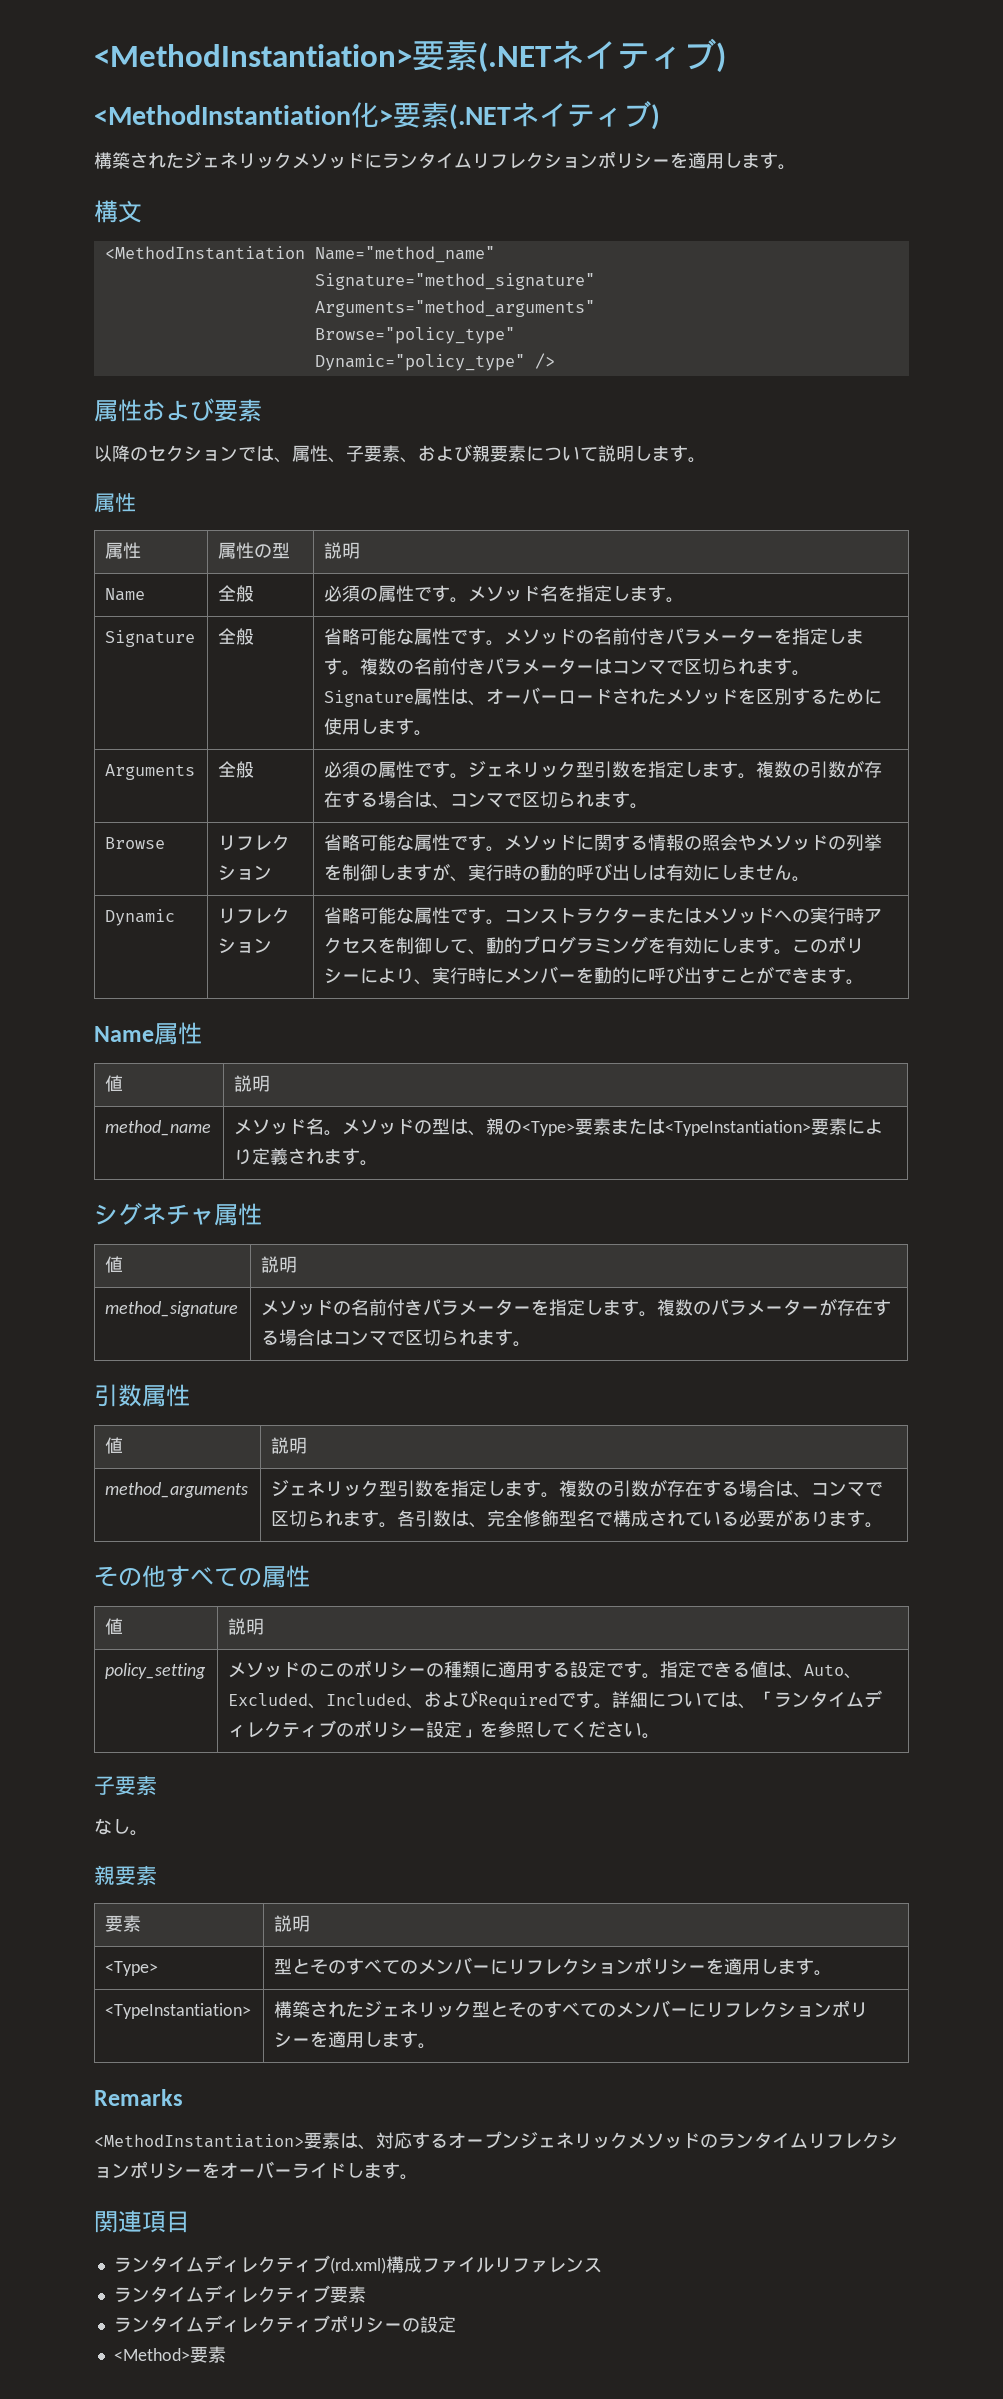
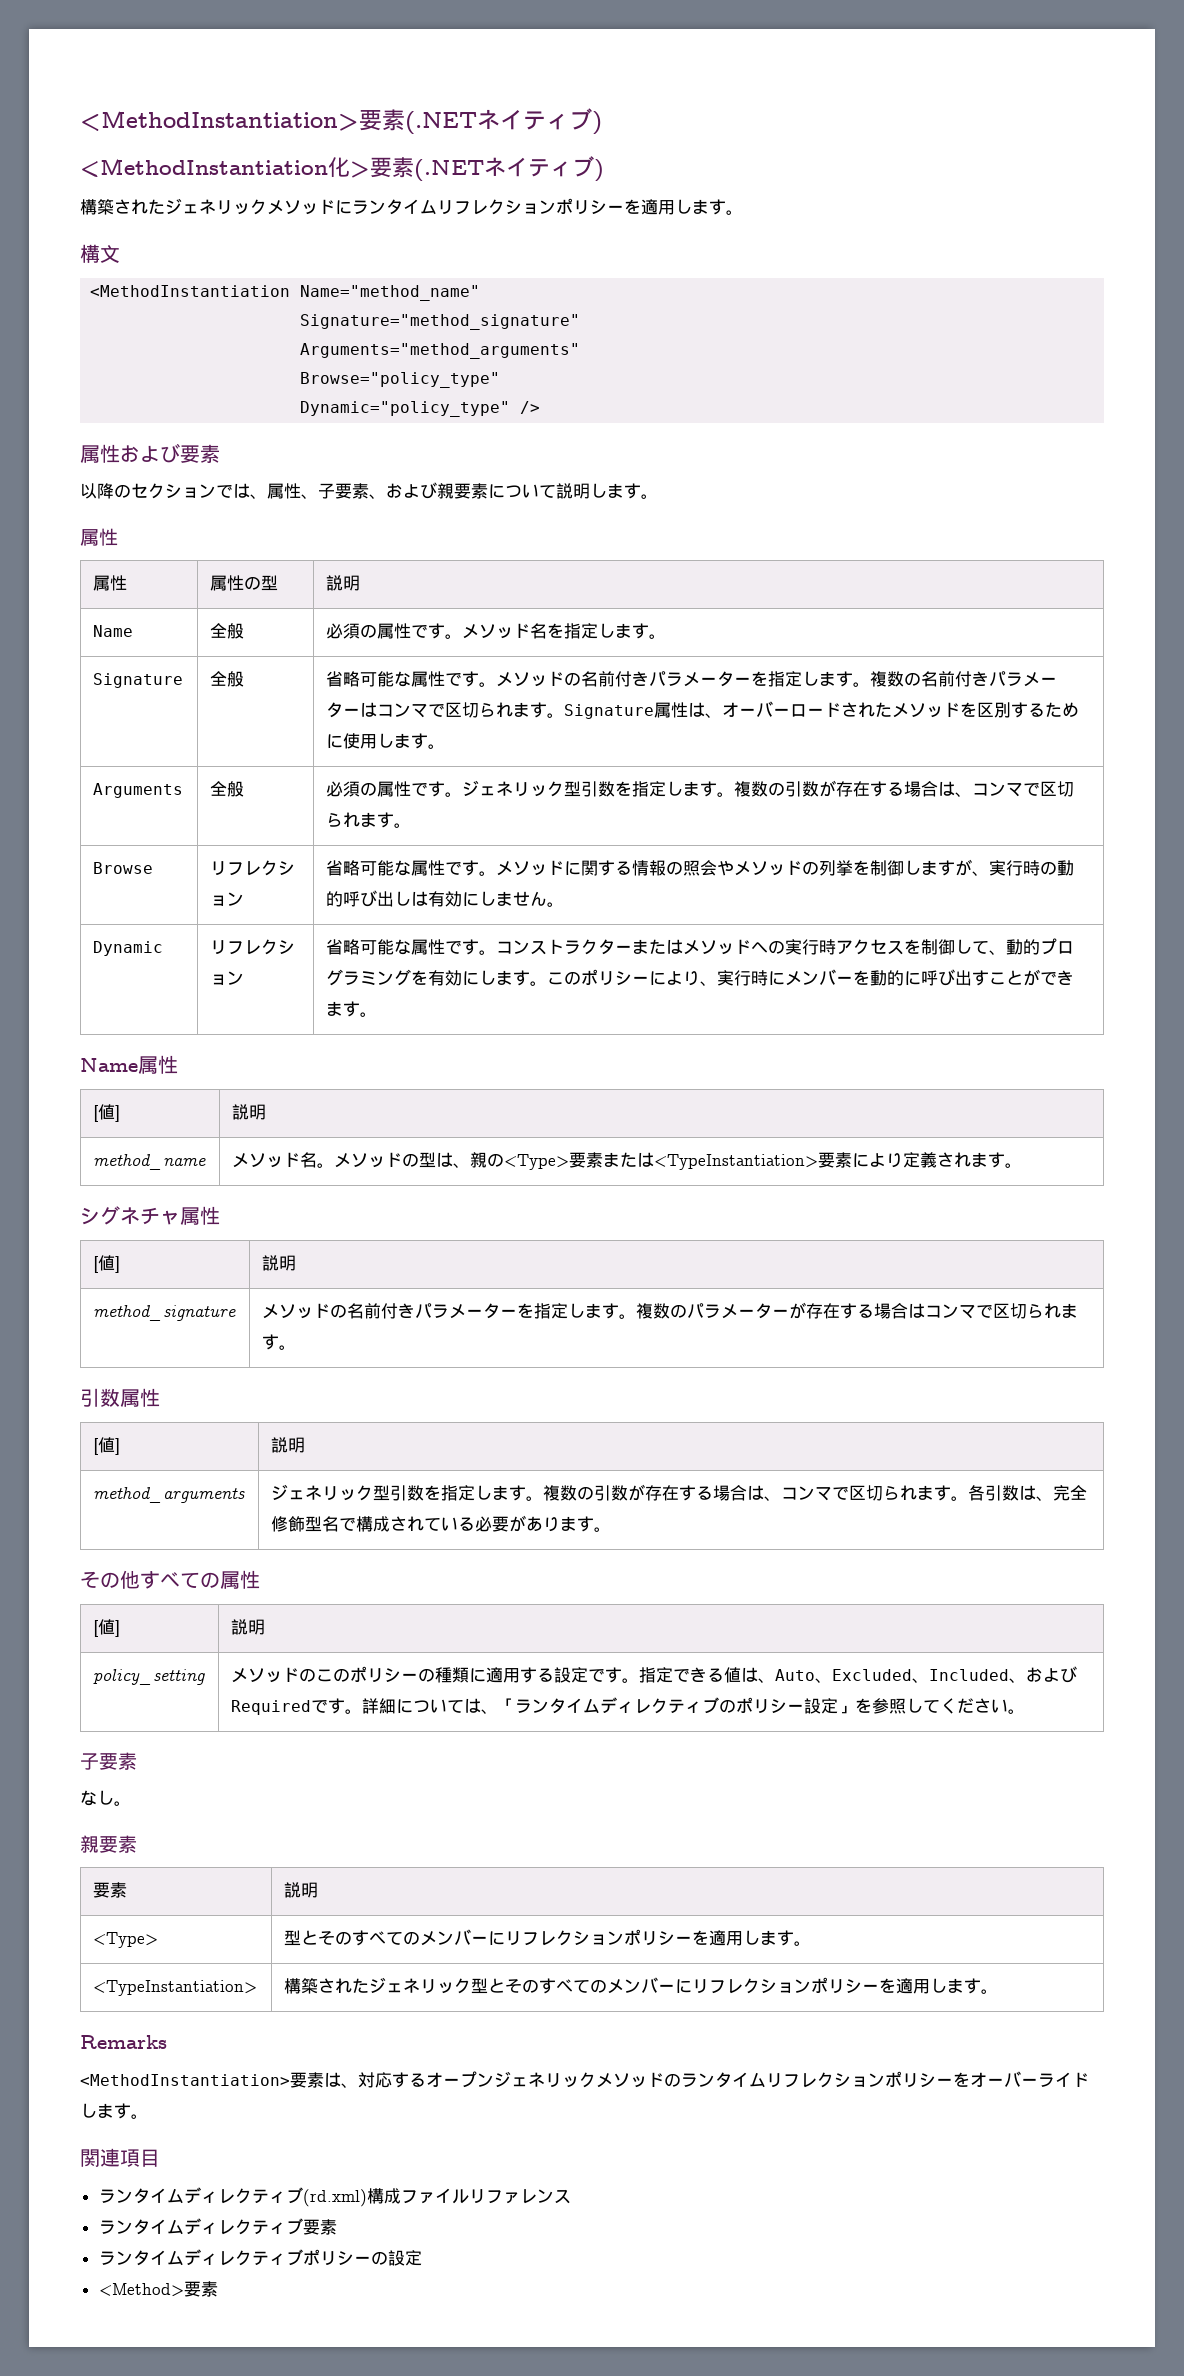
  Name属性
- 値 | 説明
+ [値] | 説明
  シグネチャ属性
- 値 | 説明
+ [値] | 説明
  引数属性
- 値 | 説明
+ [値] | 説明
  その他すべての属性
- 値 | 説明
+ [値] | 説明

